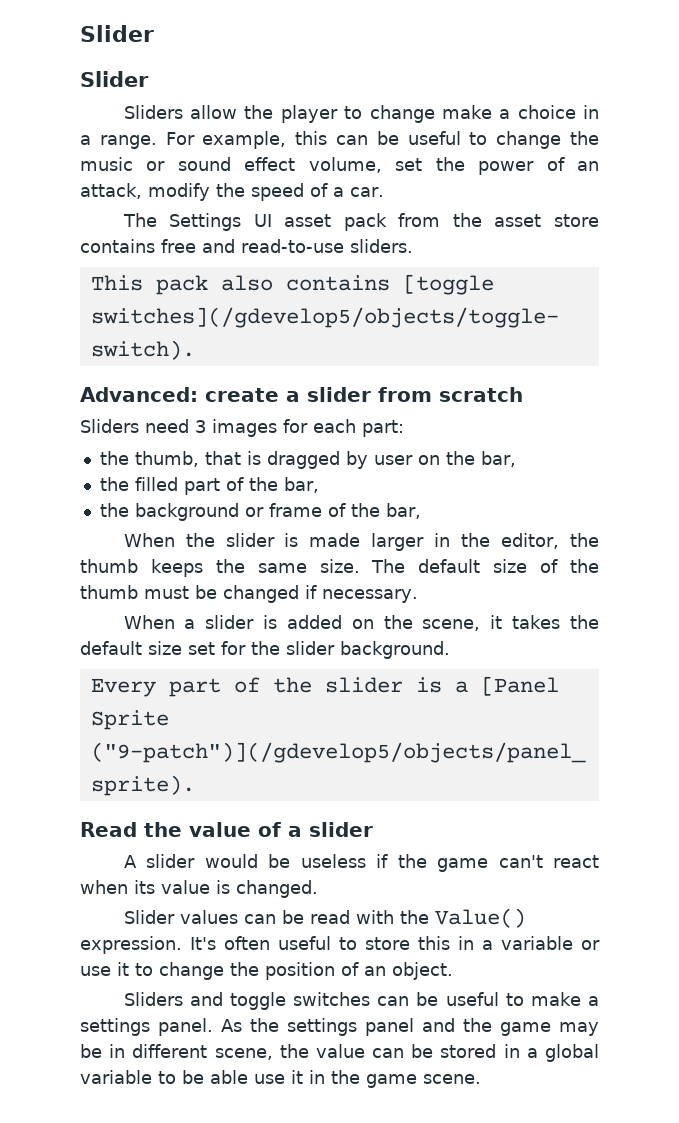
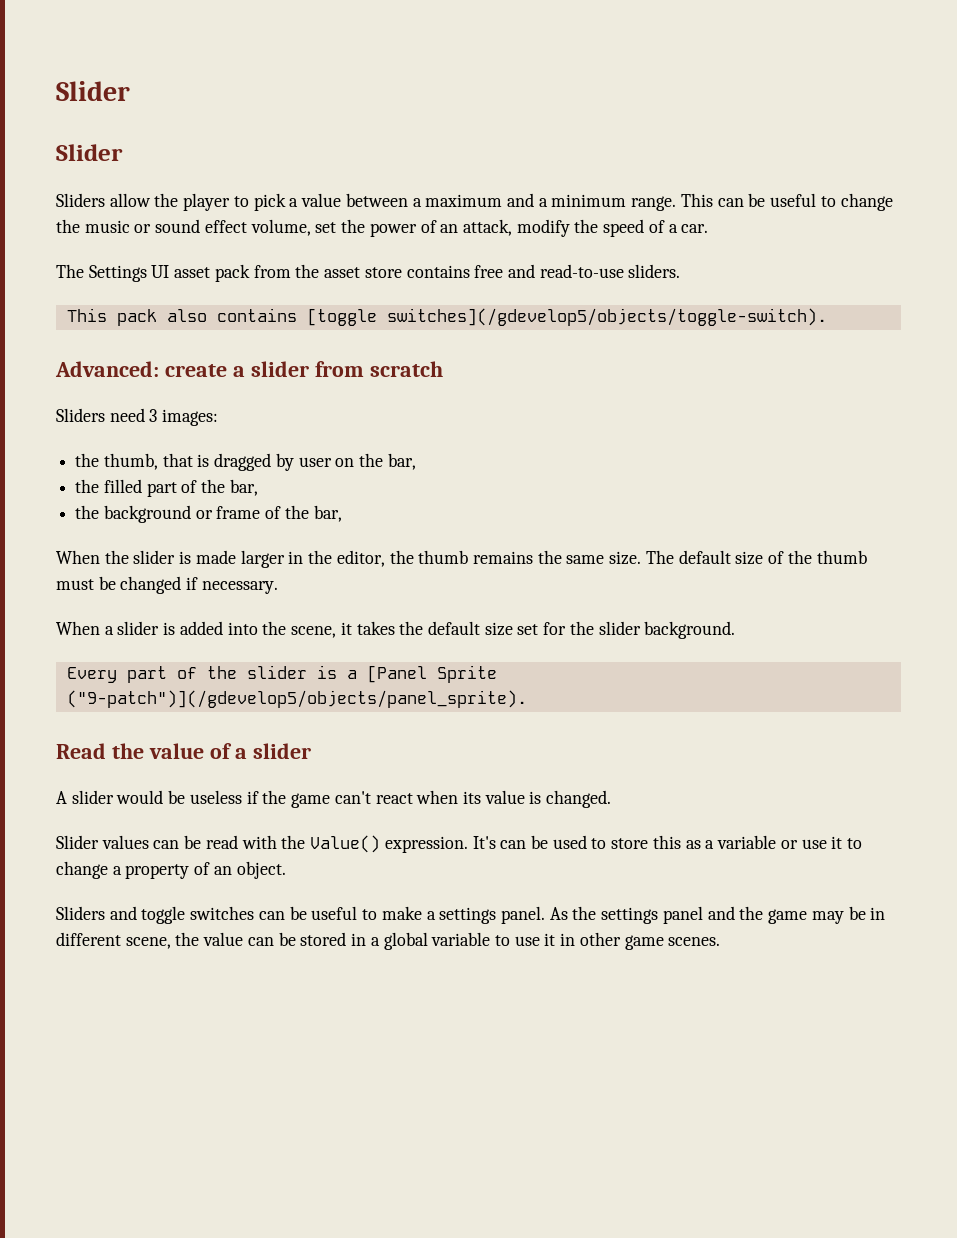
- Sliders allow the player to change make a choice in a range. For example, this can be useful to change the music or sound effect volume, set the power of an attack, modify the speed of a car.
+ Sliders allow the player to pick a value between a maximum and a minimum range. This can be useful to change the music or sound effect volume, set the power of an attack, modify the speed of a car.
- Sliders need 3 images for each part:
+ Sliders need 3 images:
- When the slider is made larger in the editor, the thumb keeps the same size.
+ When the slider is made larger in the editor, the thumb remains the same size.
- When a slider is added on the scene, it takes the default size set for the slider background.
+ When a slider is added into the scene, it takes the default size set for the slider background.
- It's often useful to store this in a variable or use it to change the position of an object.
+ It's can be used to store this as a variable or use it to change a property of an object.
- As the settings panel and the game may be in different scene, the value can be stored in a global variable to be able use it in the game scene.
+ As the settings panel and the game may be in different scene, the value can be stored in a global variable to use it in other game scenes.

